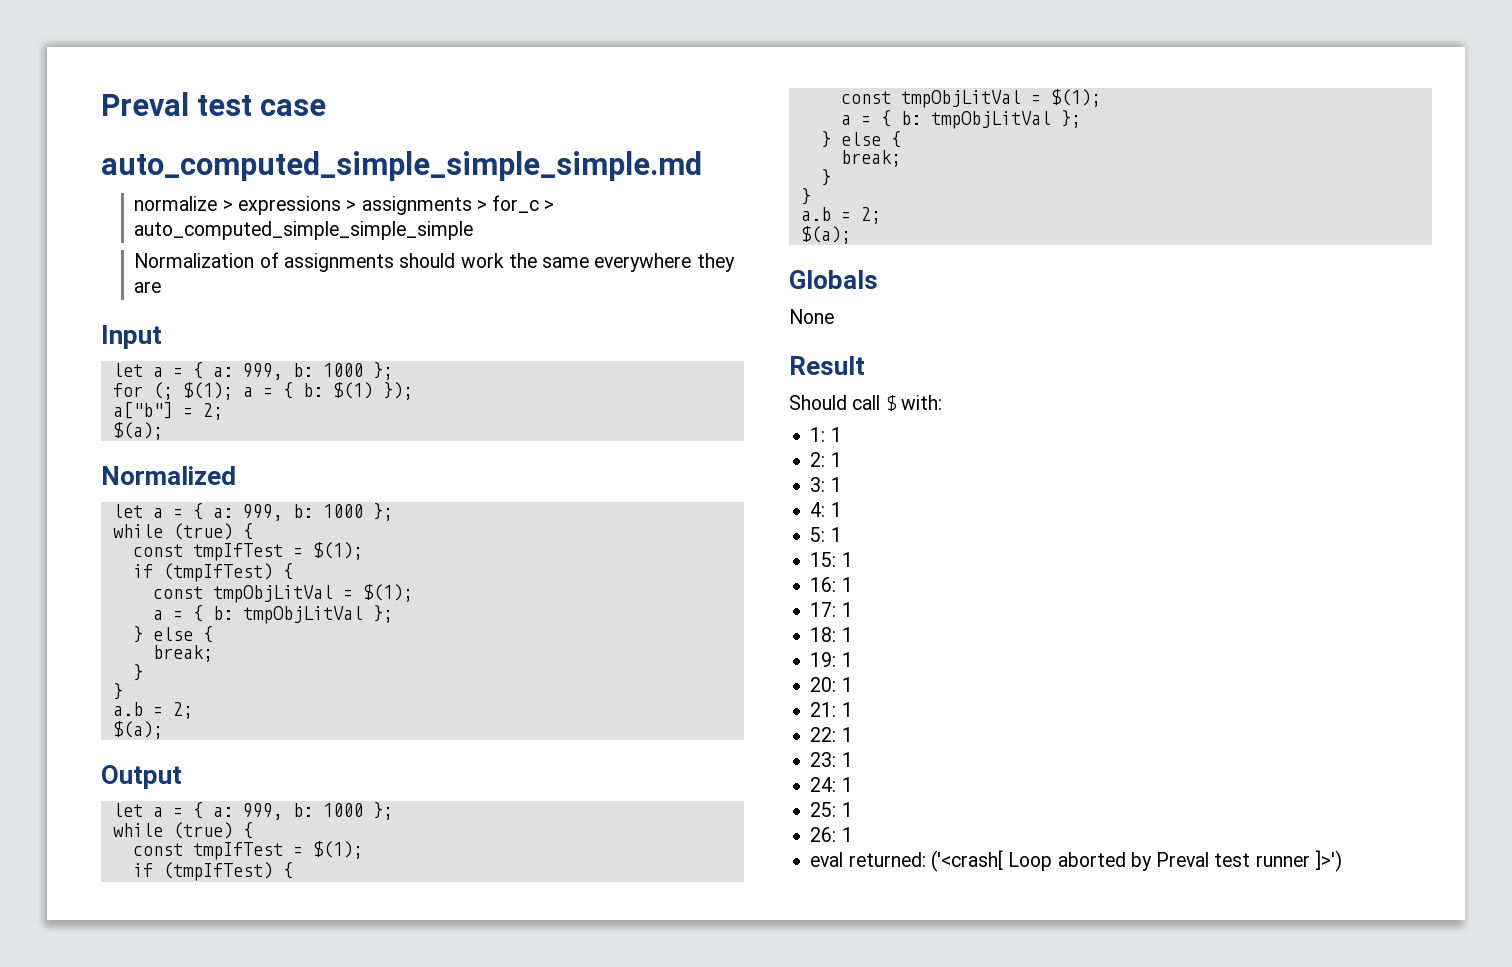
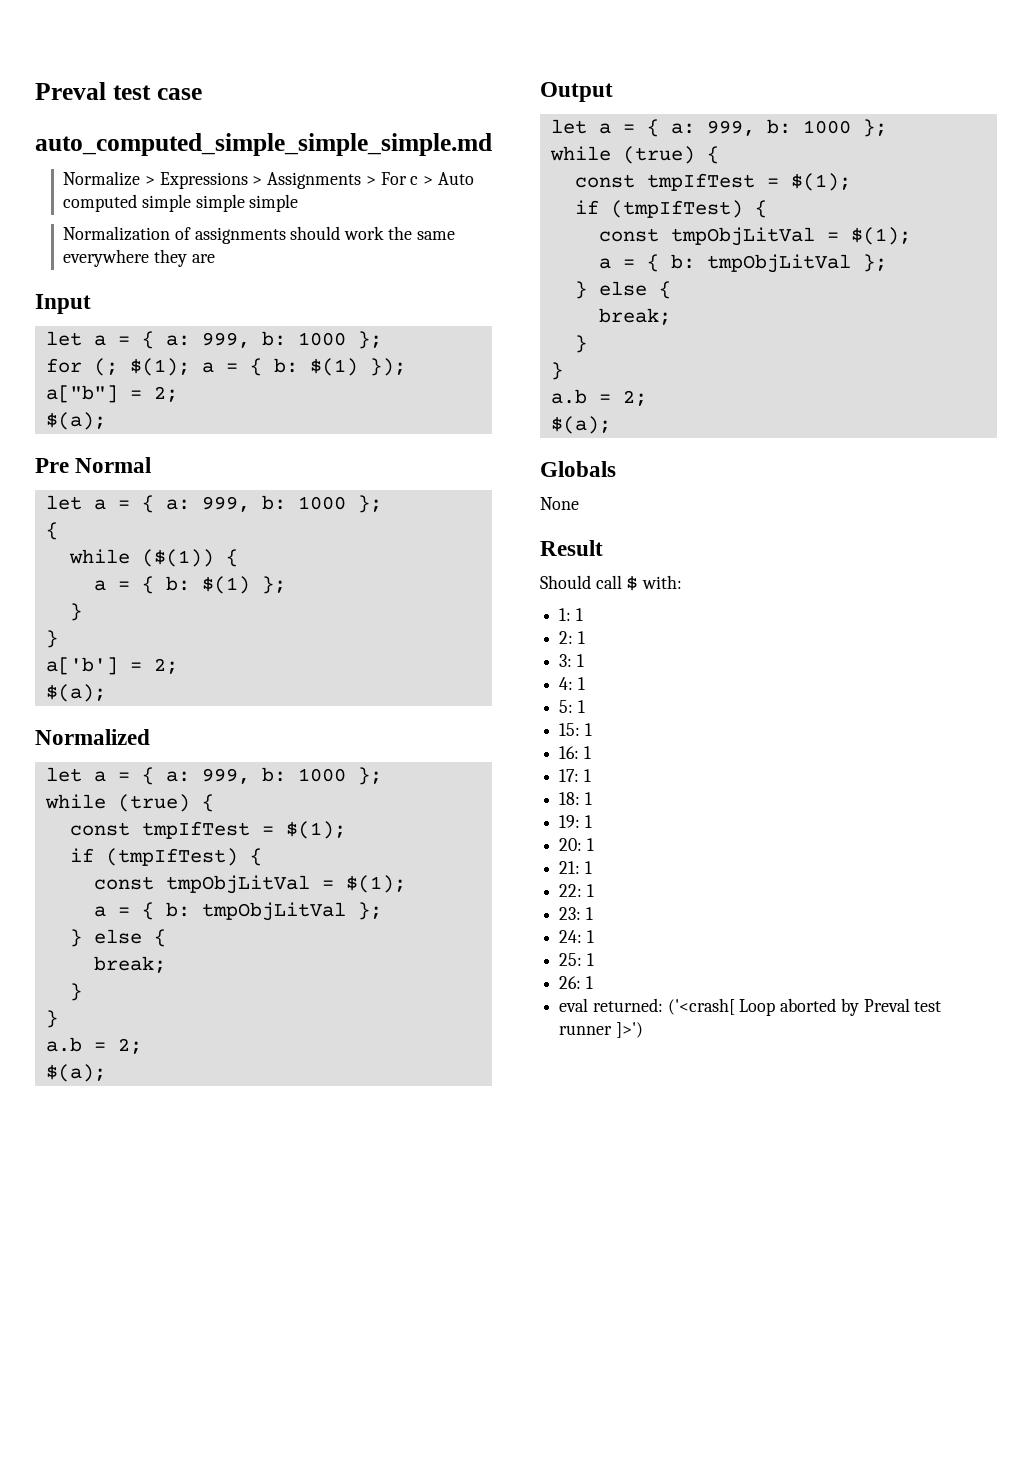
- normalize > expressions > assignments > for_c > auto_computed_simple_simple_simple
+ Normalize > Expressions > Assignments > For c > Auto computed simple simple simple
+ Pre Normal
+ let a = { a: 999, b: 1000 };
+ {
+ while ($(1)) {
+ a = { b: $(1) };
+ }
+ }
+ a['b'] = 2;
+ $(a);

